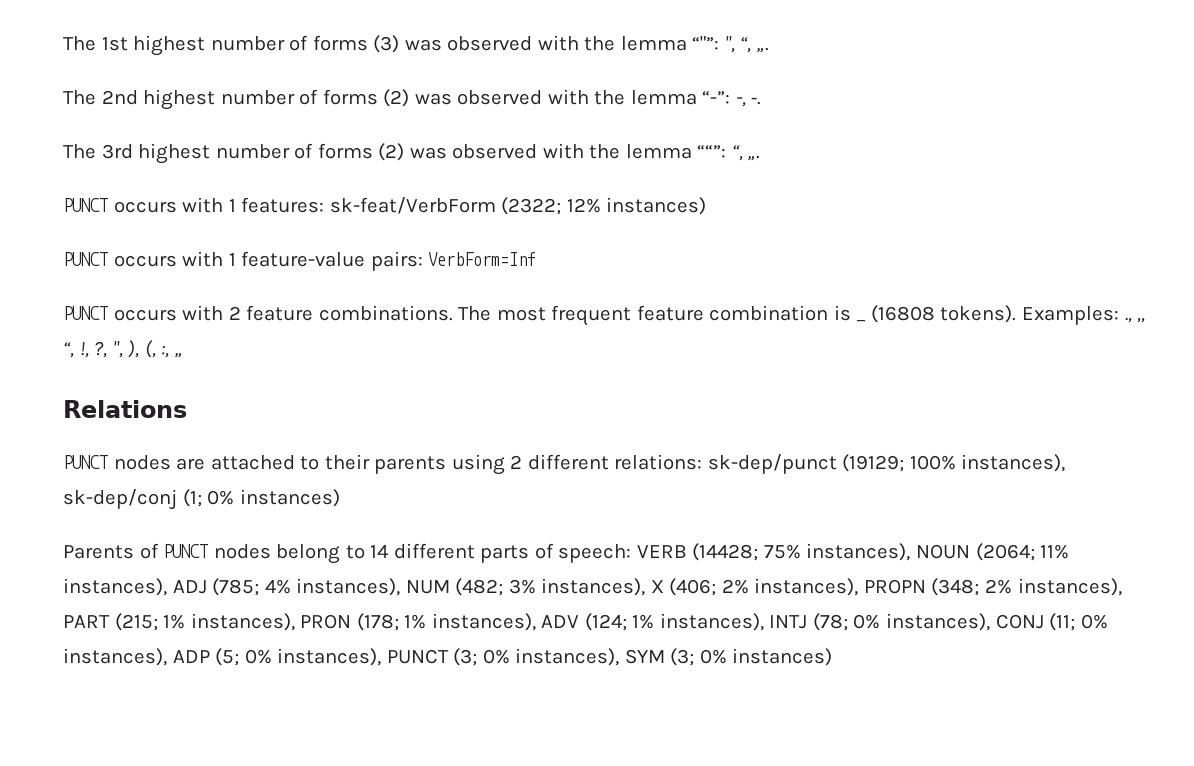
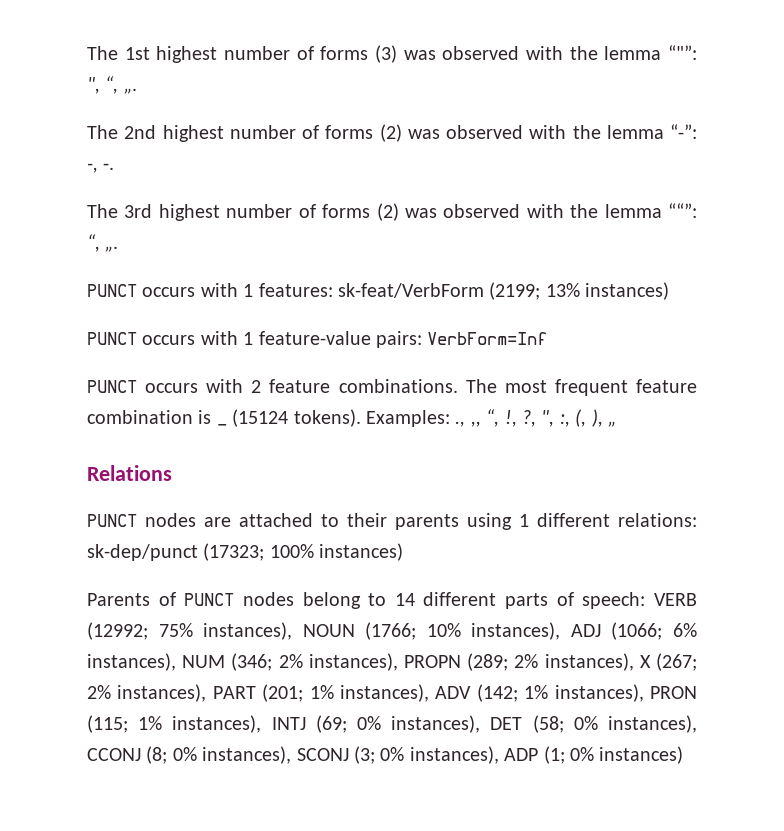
- PUNCT occurs with 1 features: sk-feat/VerbForm (2322; 12% instances)
+ PUNCT occurs with 1 features: sk-feat/VerbForm (2199; 13% instances)
- The most frequent feature combination is _ (16808 tokens).
+ The most frequent feature combination is _ (15124 tokens).
- Examples: ., ,, “, !, ?, ", ), (, :, „
+ Examples: ., ,, “, !, ?, ", :, (, ), „
- PUNCT nodes are attached to their parents using 2 different relations: sk-dep/punct (19129; 100% instances), sk-dep/conj (1; 0% instances)
+ PUNCT nodes are attached to their parents using 1 different relations: sk-dep/punct (17323; 100% instances)
- Parents of PUNCT nodes belong to 14 different parts of speech: VERB (14428; 75% instances), NOUN (2064; 11% instances), ADJ (785; 4% instances), NUM (482; 3% instances), X (406; 2% instances), PROPN (348; 2% instances), PART (215; 1% instances), PRON (178; 1% instances), ADV (124; 1% instances), INTJ (78; 0% instances), CONJ (11; 0% instances), ADP (5; 0% instances), PUNCT (3; 0% instances), SYM (3; 0% instances)
+ Parents of PUNCT nodes belong to 14 different parts of speech: VERB (12992; 75% instances), NOUN (1766; 10% instances), ADJ (1066; 6% instances), NUM (346; 2% instances), PROPN (289; 2% instances), X (267; 2% instances), PART (201; 1% instances), ADV (142; 1% instances), PRON (115; 1% instances), INTJ (69; 0% instances), DET (58; 0% instances), CCONJ (8; 0% instances), SCONJ (3; 0% instances), ADP (1; 0% instances)

